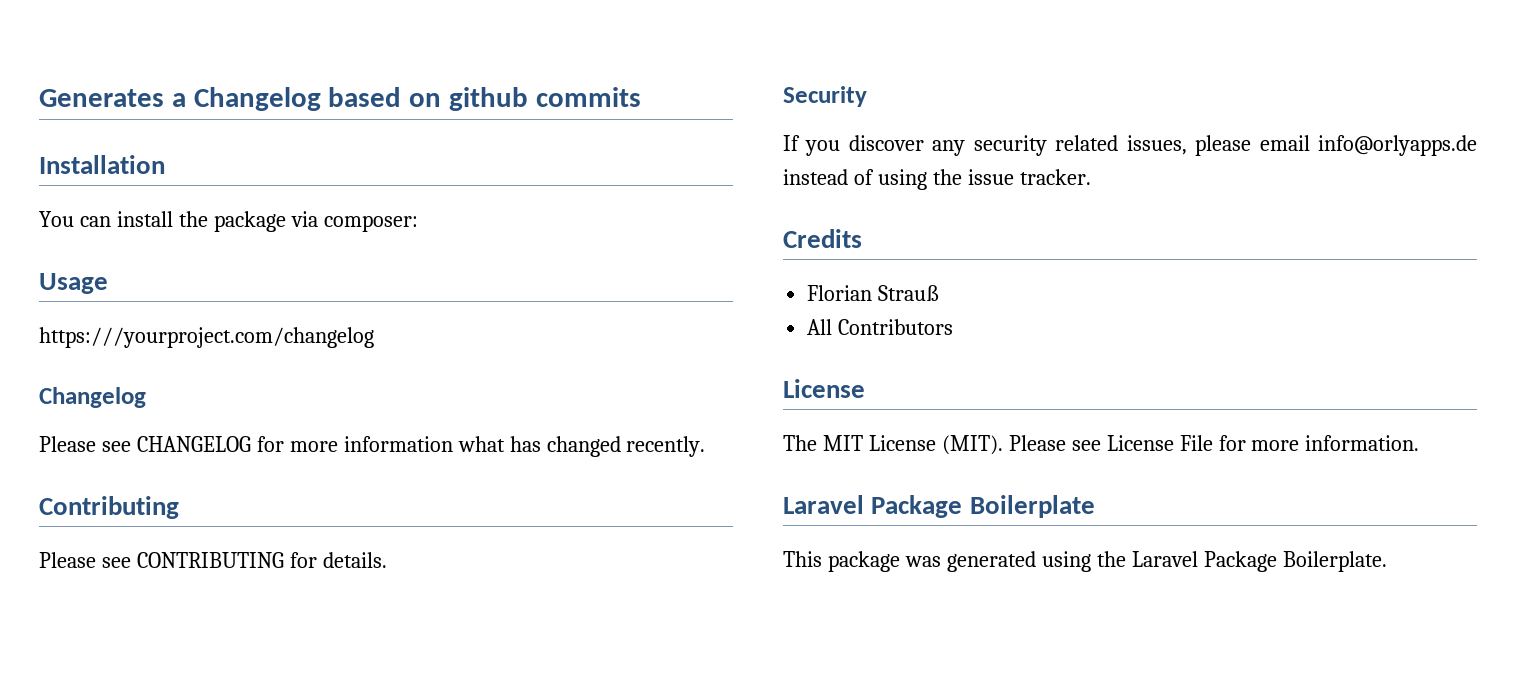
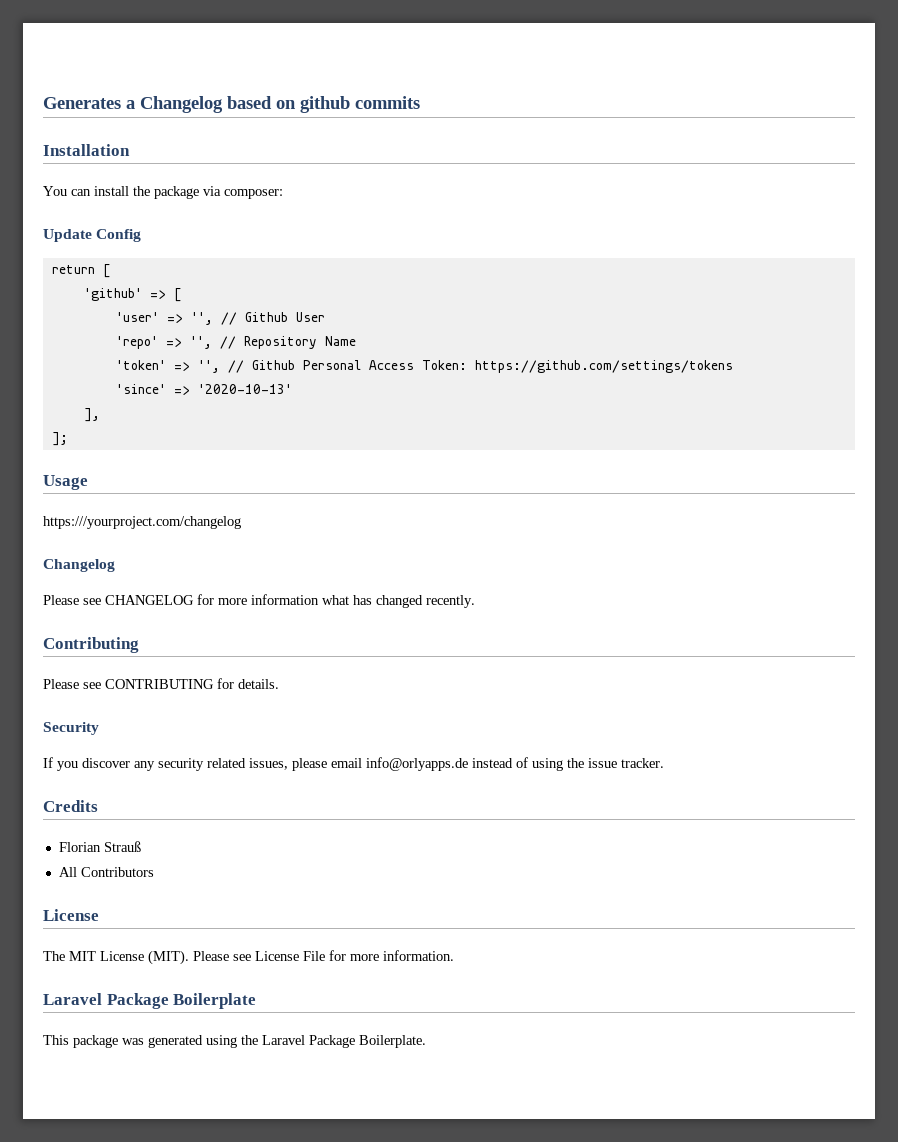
+ Update Config
+ return [
+ 'github' => [
+ 'user' => '', // Github User
+ 'repo' => '', // Repository Name
+ 'token' => '', // Github Personal Access Token: https://github.com/settings/tokens
+ 'since' => '2020-10-13'
+ ],
+ ];

